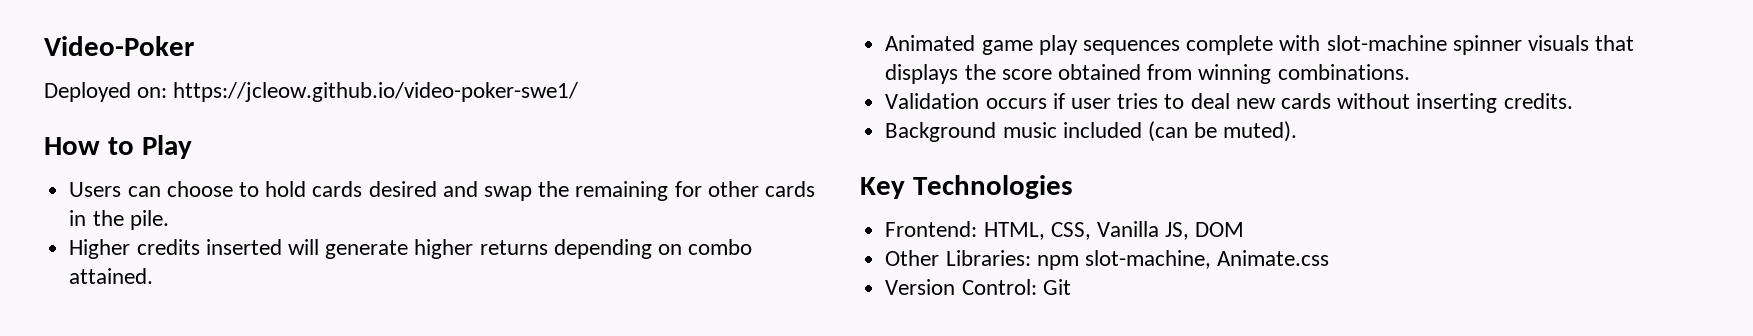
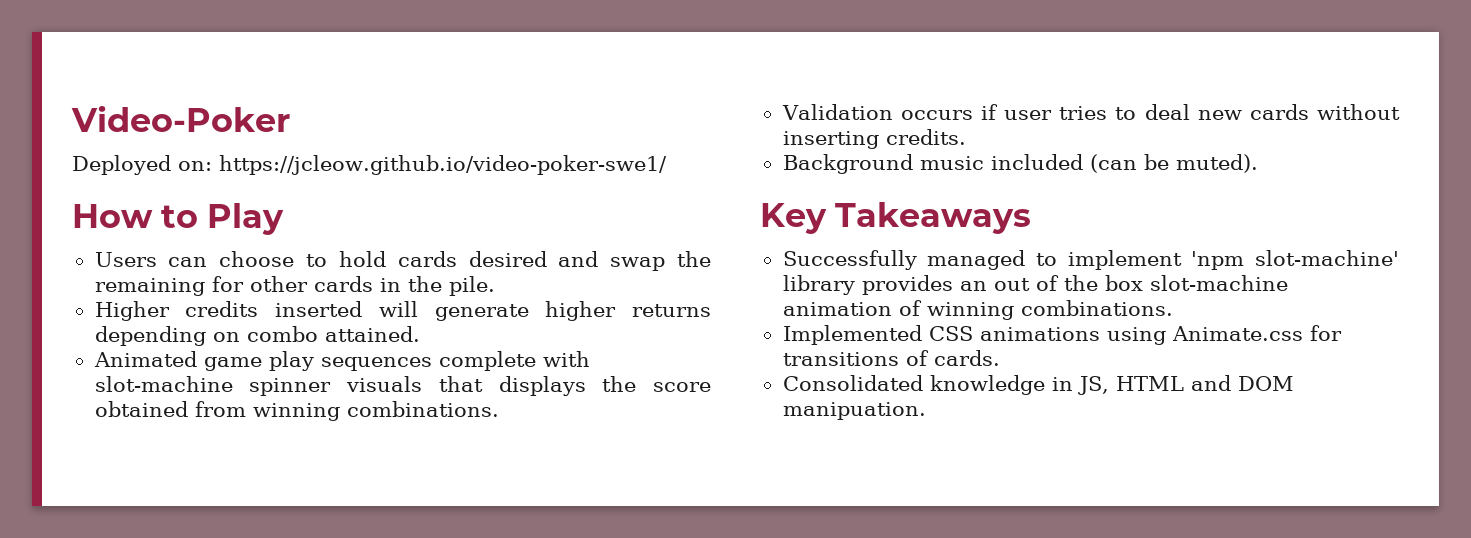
- Key Technologies
- Frontend: HTML, CSS, Vanilla JS, DOM
- Other Libraries: npm slot-machine, Animate.css
- Version Control: Git
+ Key Takeaways
+ Successfully managed to implement 'npm slot-machine' library provides an out of the box slot-machine animation of winning combinations.
+ Implemented CSS animations using Animate.css for transitions of cards.
+ Consolidated knowledge in JS, HTML and DOM manipuation.

